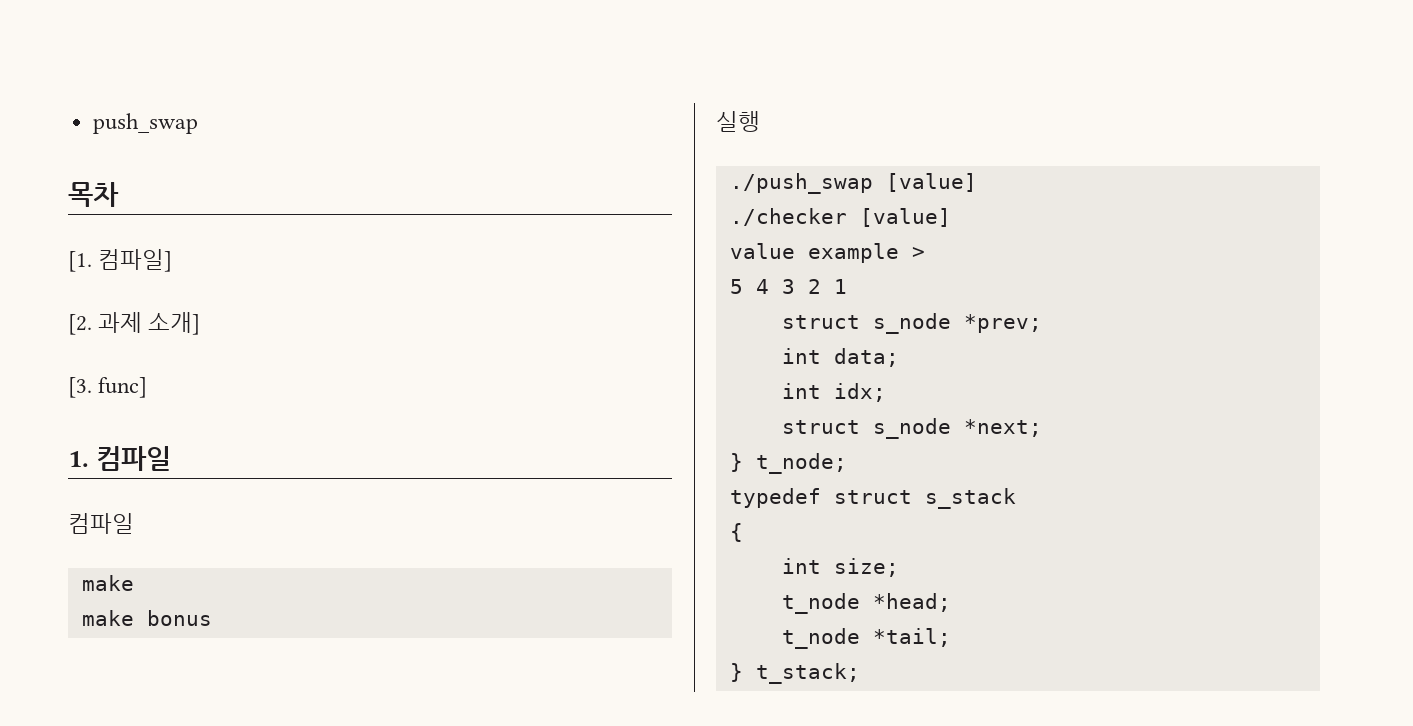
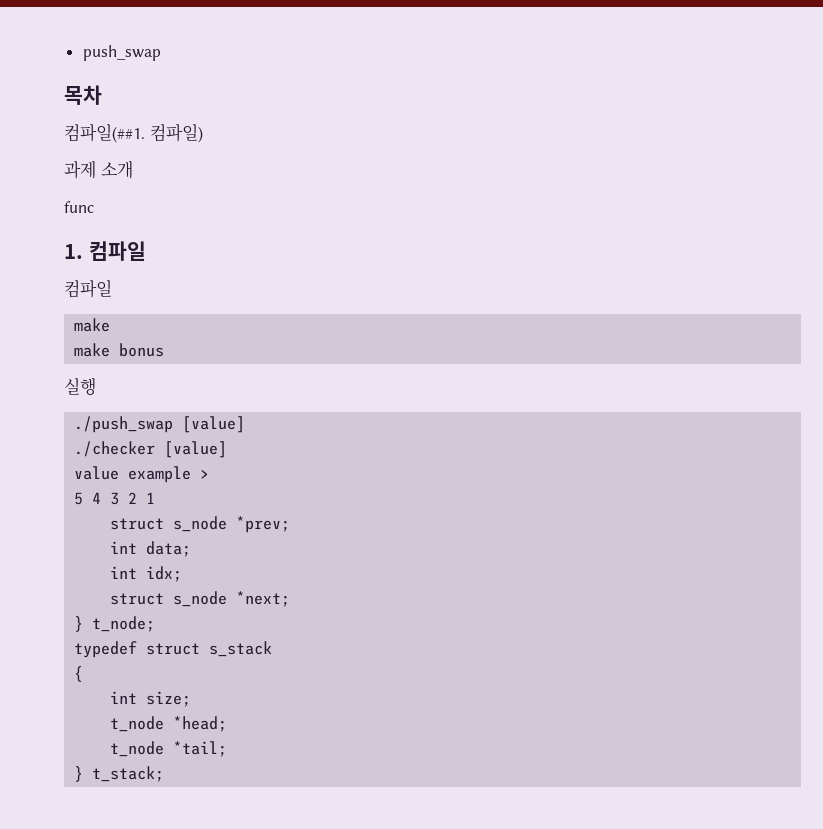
- [1. 컴파일]
- [2. 과제 소개]
- [3. func]
+ 컴파일(##1. 컴파일)
+ 과제 소개
+ func

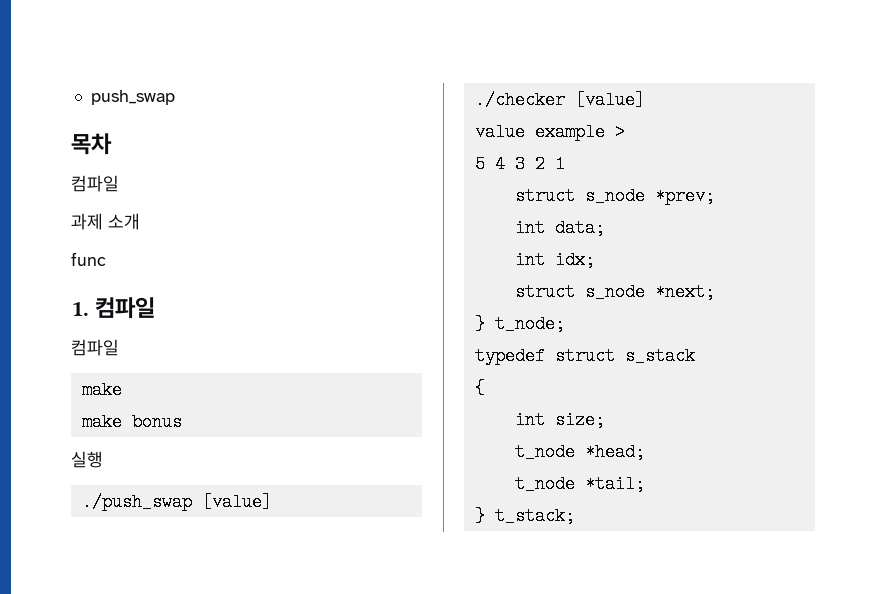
  목차
- 컴파일(##1. 컴파일)
+ 컴파일

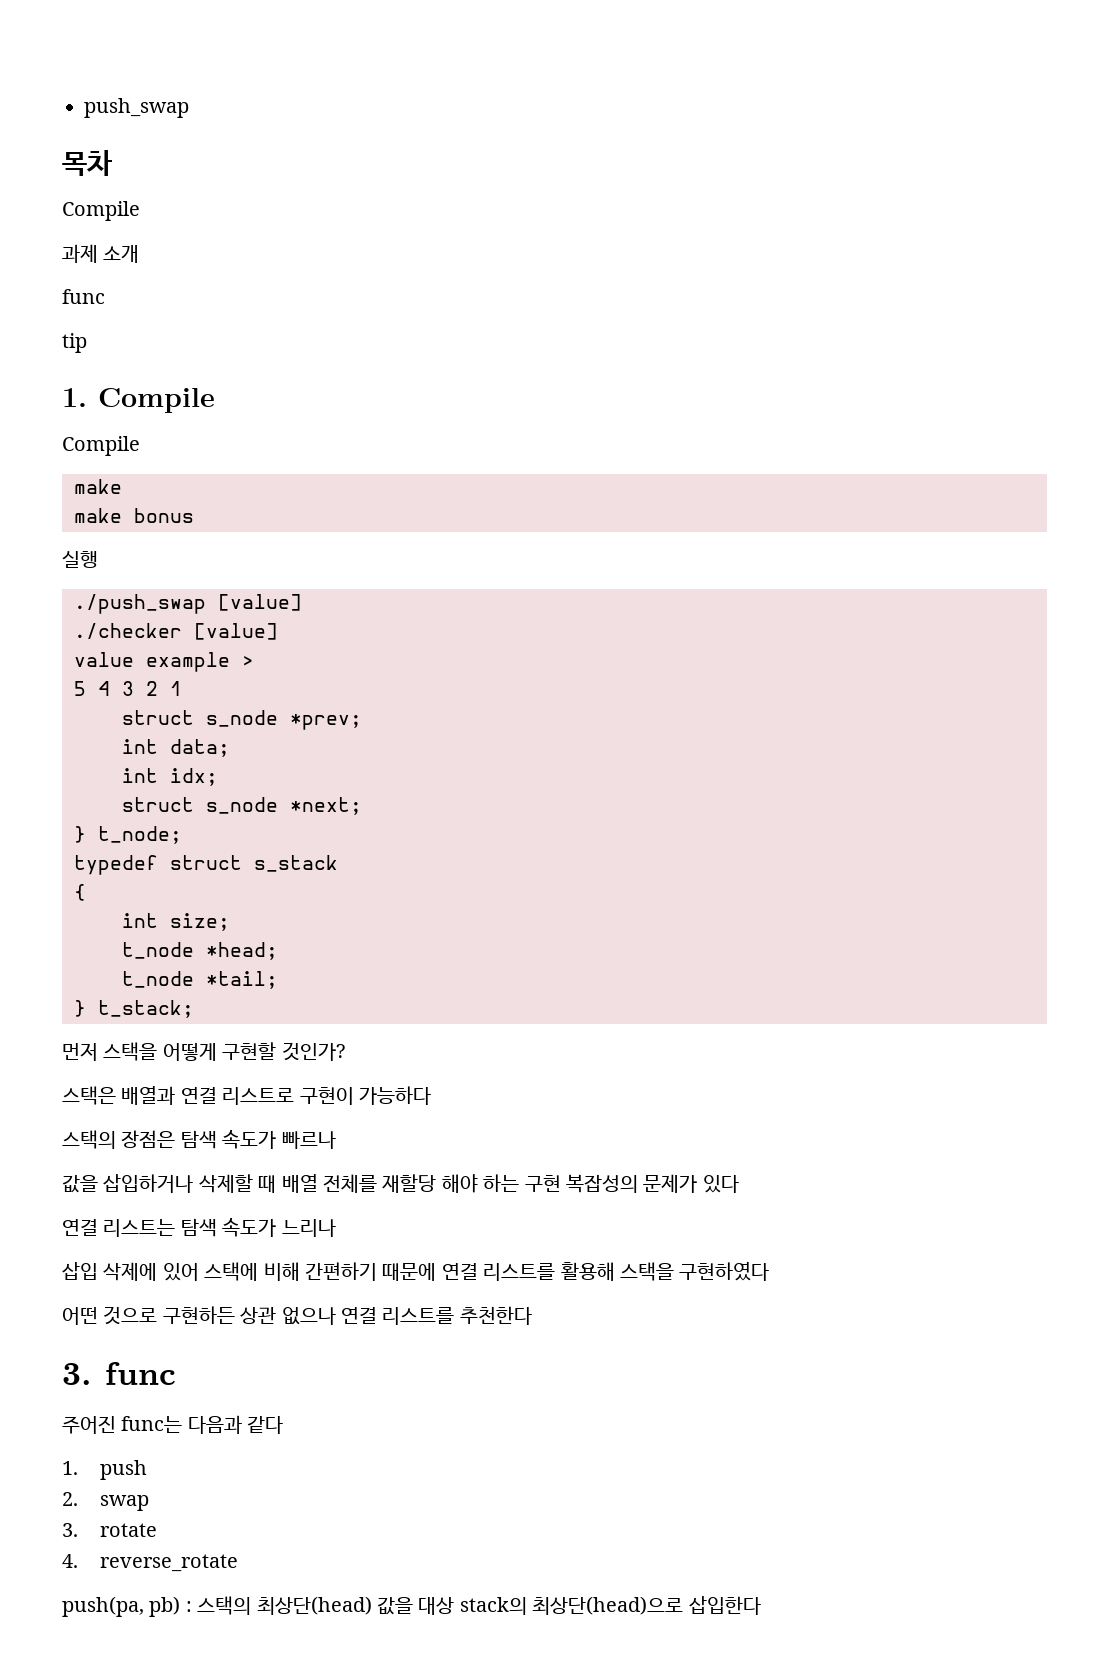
  목차
- 컴파일
+ Compile
- 1. 컴파일
- 컴파일
+ tip
+ 1. Compile
+ Compile
+ 먼저 스택을 어떻게 구현할 것인가?
+ 스택은 배열과 연결 리스트로 구현이 가능하다
+ 스택의 장점은 탐색 속도가 빠르나
+ 값을 삽입하거나 삭제할 때 배열 전체를 재할당 해야 하는 구현 복잡성의 문제가 있다
+ 연결 리스트는 탐색 속도가 느리나
+ 삽입 삭제에 있어 스택에 비해 간편하기 때문에 연결 리스트를 활용해 스택을 구현하였다
+ 어떤 것으로 구현하든 상관 없으나 연결 리스트를 추천한다
+ 3. func
+ 주어진 func는 다음과 같다
+ 1. push
+ 2. swap
+ 3. rotate
+ 4. reverse_rotate
+ push(pa, pb) : 스택의 최상단(head) 값을 대상 stack의 최상단(head)으로 삽입한다

